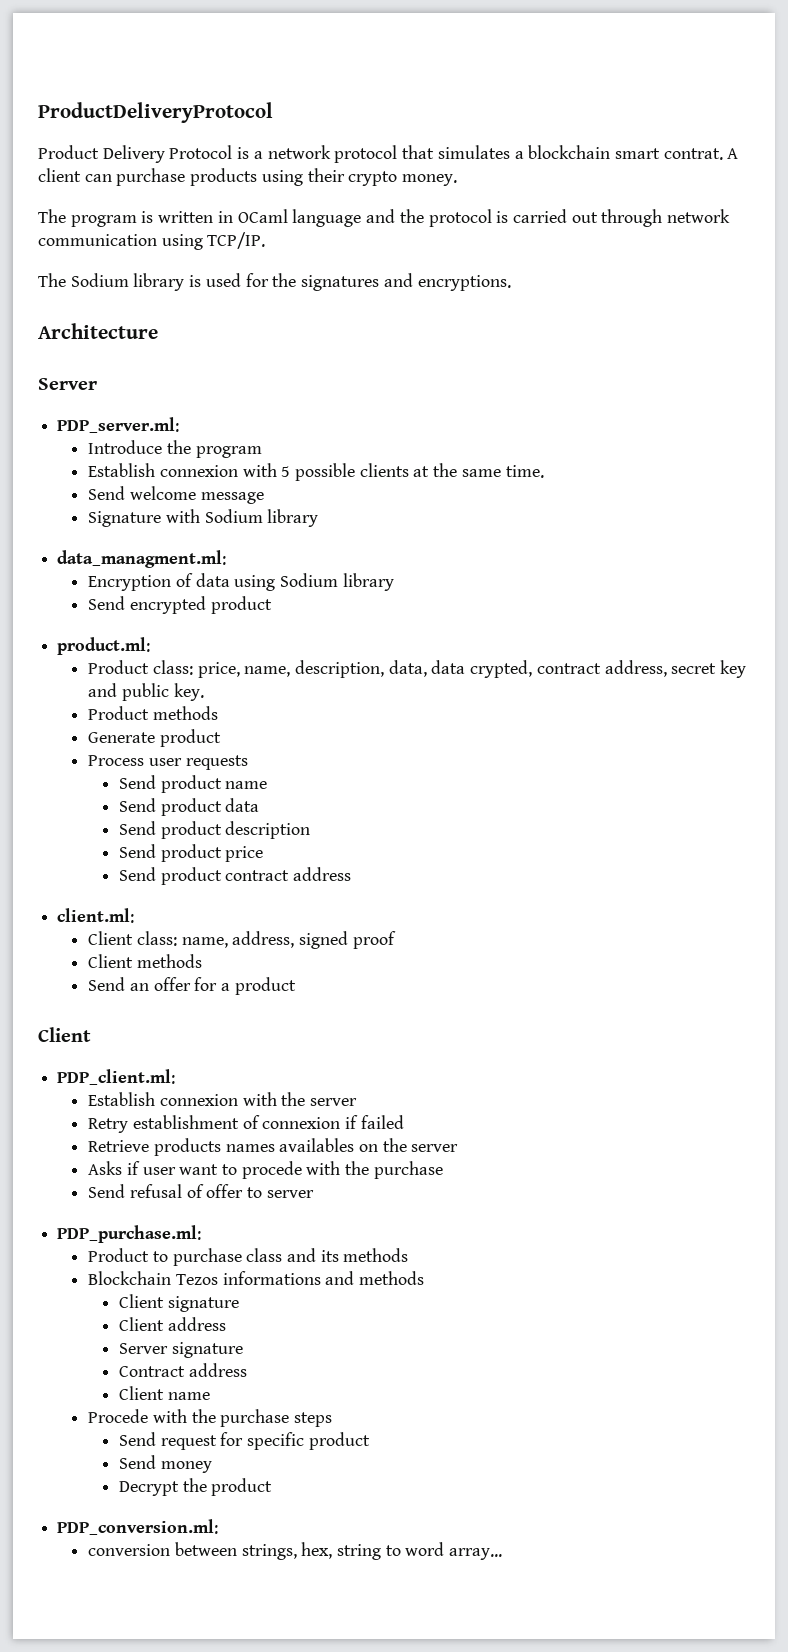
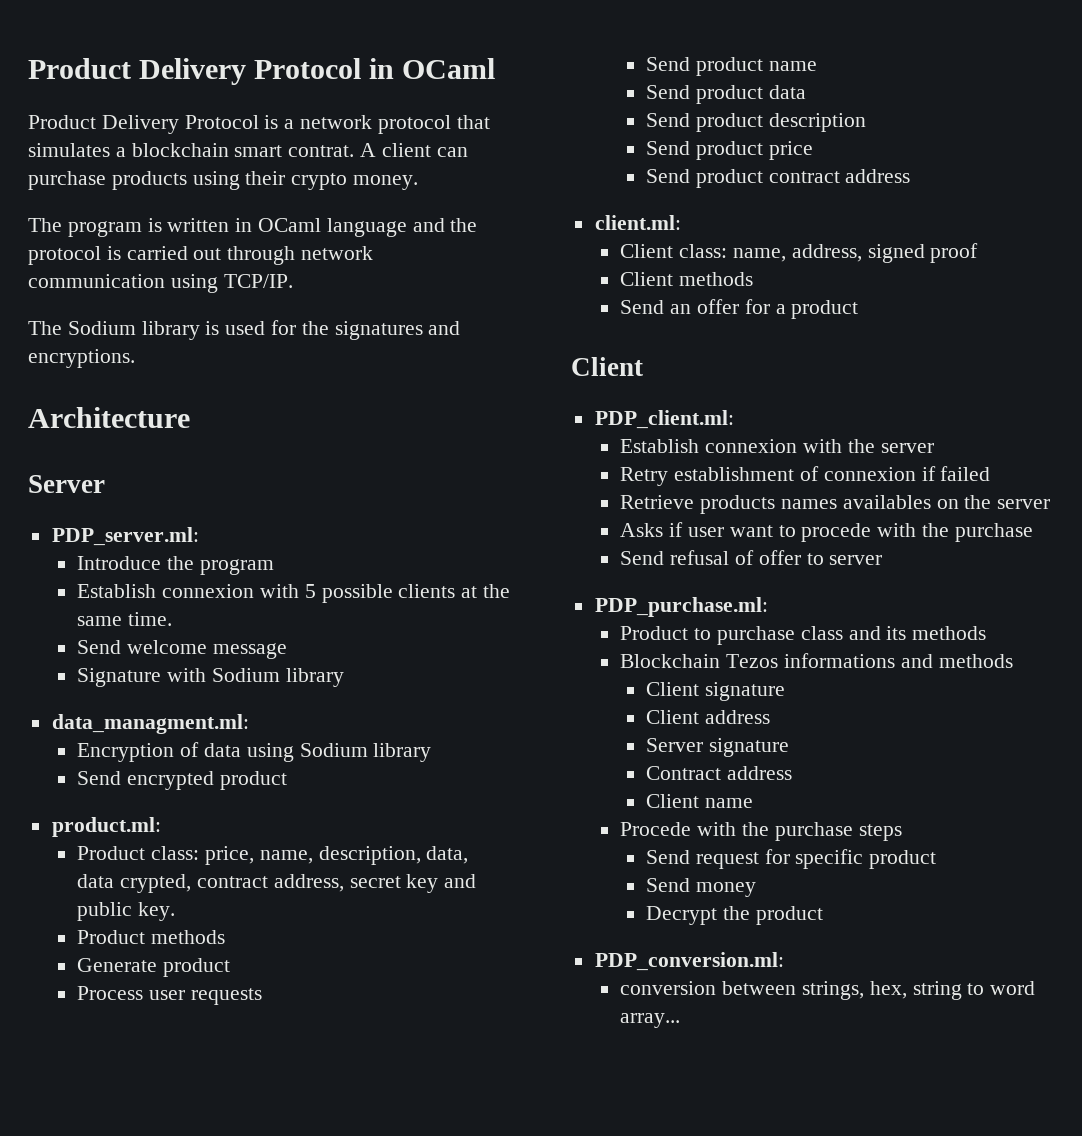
- ProductDeliveryProtocol
+ Product Delivery Protocol in OCaml

